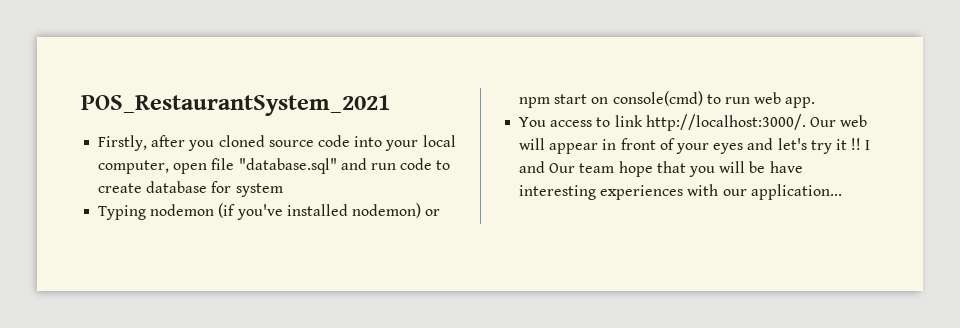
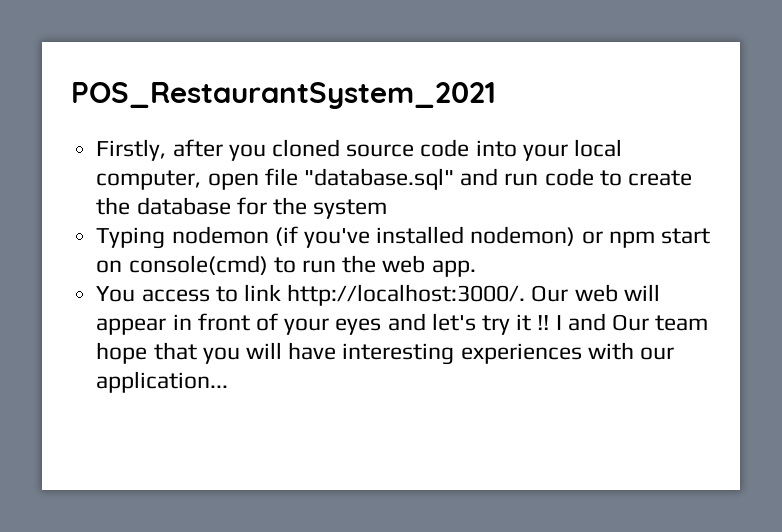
- Firstly, after you cloned source code into your local computer, open file "database.sql" and run code to create database for system
+ Firstly, after you cloned source code into your local computer, open file "database.sql" and run code to create the database for the system
- Typing nodemon (if you've installed nodemon) or npm start on console(cmd) to run web app.
+ Typing nodemon (if you've installed nodemon) or npm start on console(cmd) to run the web app.
- I and Our team hope that you will be have interesting experiences with our application...
+ I and Our team hope that you will have interesting experiences with our application...

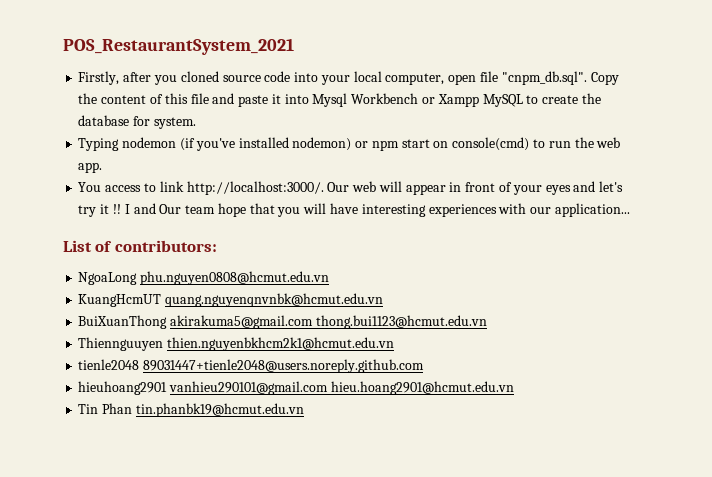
- Firstly, after you cloned source code into your local computer, open file "database.sql" and run code to create the database for the system
+ Firstly, after you cloned source code into your local computer, open file "cnpm_db.sql". Copy the content of this file and paste it into Mysql Workbench or Xampp MySQL to create the database for system.
+ List of contributors:
+ NgoaLong phu.nguyen0808@hcmut.edu.vn
+ KuangHcmUT quang.nguyenqnvnbk@hcmut.edu.vn
+ BuiXuanThong akirakuma5@gmail.com thong.bui1123@hcmut.edu.vn
+ Thiennguuyen thien.nguyenbkhcm2k1@hcmut.edu.vn
+ tienle2048 89031447+tienle2048@users.noreply.github.com
+ hieuhoang2901 vanhieu290101@gmail.com hieu.hoang2901@hcmut.edu.vn
+ Tin Phan tin.phanbk19@hcmut.edu.vn

